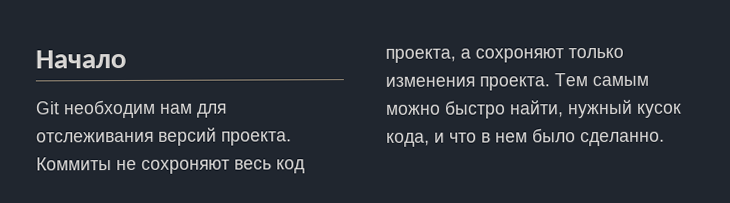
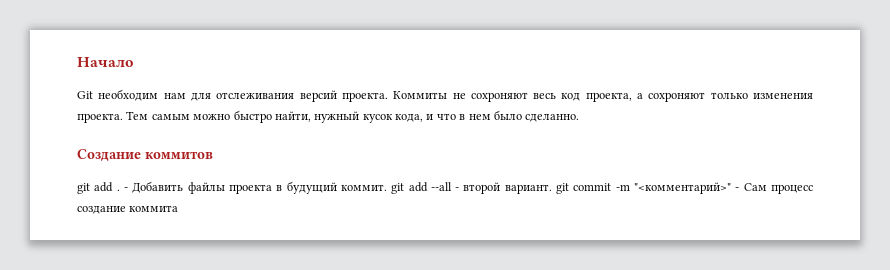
+ Создание коммитов
+ git add . - Добавить файлы проекта в будущий коммит. git add --all - второй вариант. git commit -m "<комментарий>" - Сам процесс создание коммита

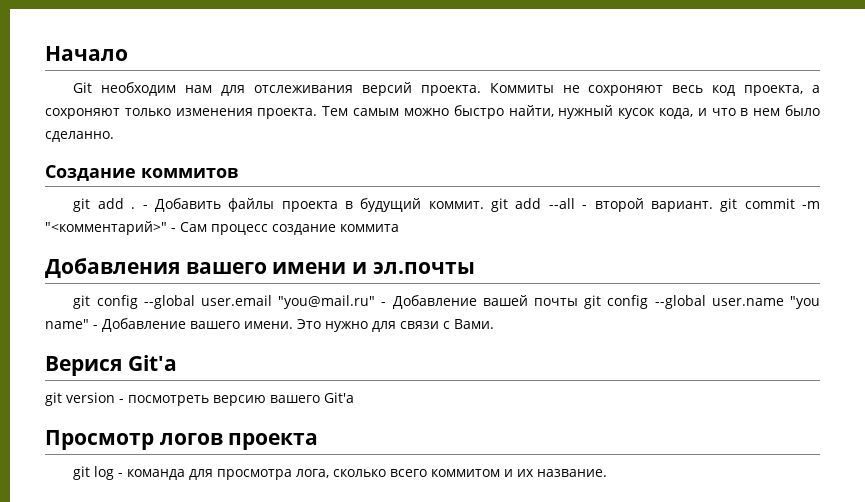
+ Добавления вашего имени и эл.почты
+ git config --global user.email "you@mail.ru" - Добавление вашей почты git config --global user.name "you name" - Добавление вашего имени. Это нужно для связи с Вами.
+ Верися Git'a
+ git version - посмотреть версию вашего Git'a
+ Просмотр логов проекта
+ git log - команда для просмотра лога, сколько всего коммитом и их название.

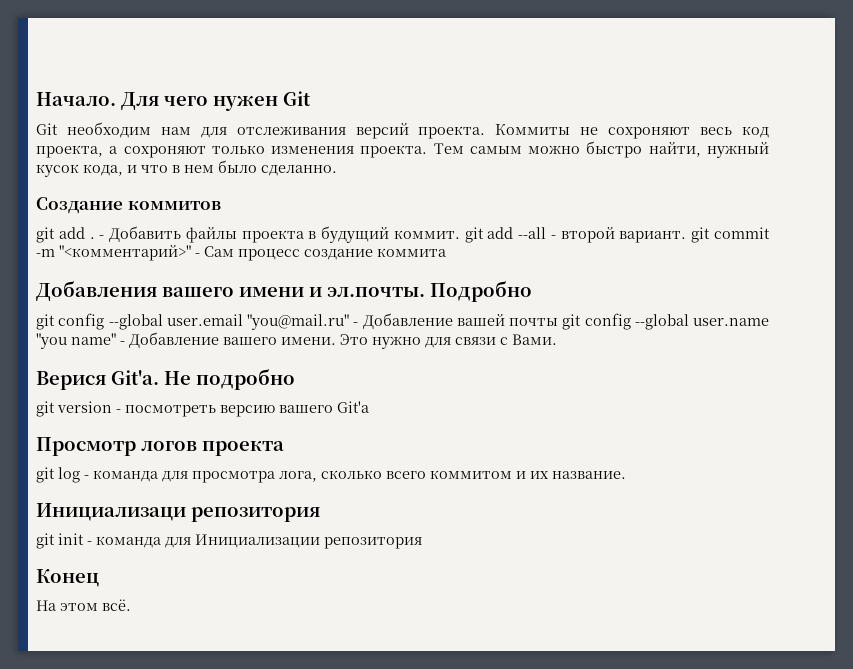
- Начало
+ Начало. Для чего нужен Git
- Добавления вашего имени и эл.почты
+ Добавления вашего имени и эл.почты. Подробно
- Верися Git'a
+ Верися Git'a. Не подробно
+ Инициализаци репозитория
+ git init - команда для Инициализации репозитория
+ Конец
+ На этом всё.

